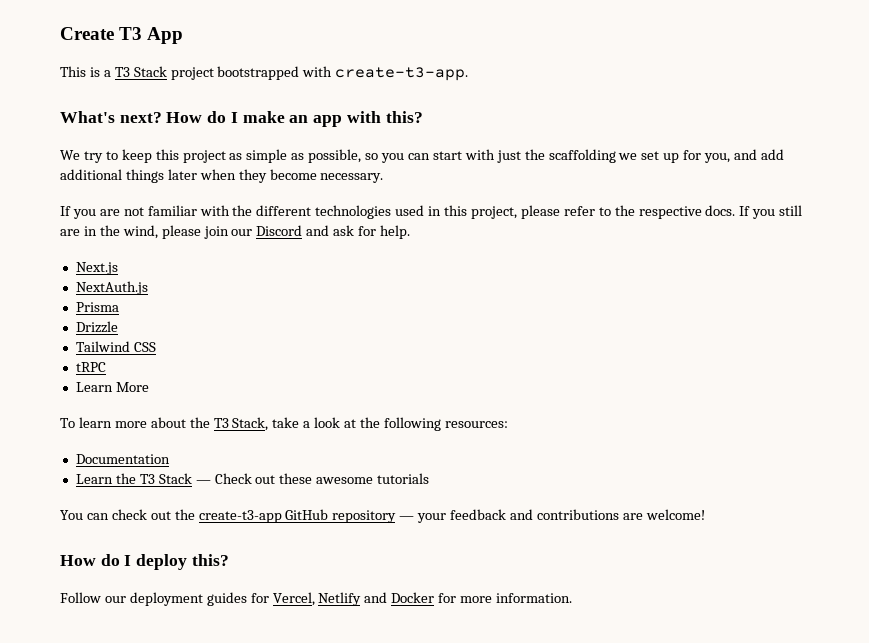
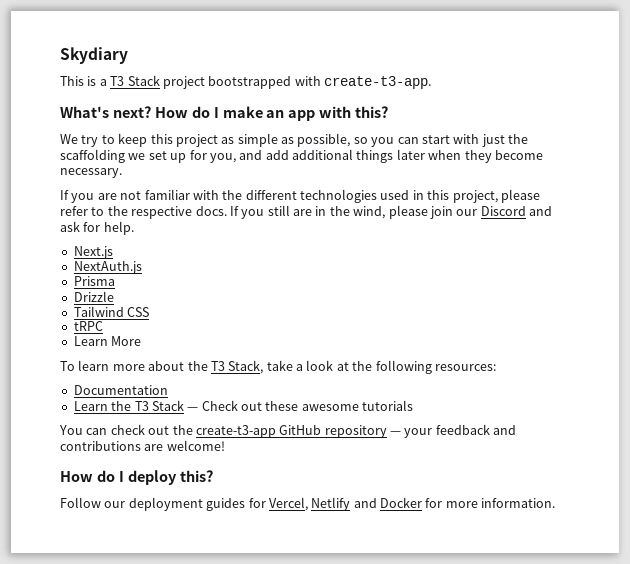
- Create T3 App
+ Skydiary

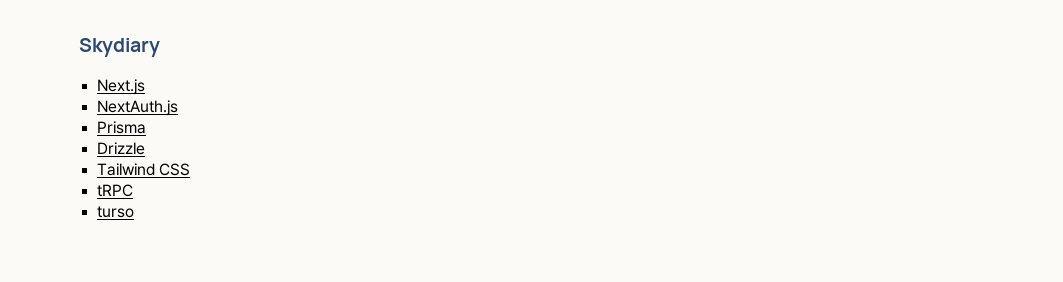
- This is a T3 Stack project bootstrapped with create-t3-app.
- What's next? How do I make an app with this?
- We try to keep this project as simple as possible, so you can start with just the scaffolding we set up for you, and add additional things later when they become necessary.
- If you are not familiar with the different technologies used in this project, please refer to the respective docs. If you still are in the wind, please join our Discord and ask for help.
- Learn More
- To learn more about the T3 Stack, take a look at the following resources:
- Documentation
- Learn the T3 Stack — Check out these awesome tutorials
- You can check out the create-t3-app GitHub repository — your feedback and contributions are welcome!
- How do I deploy this?
- Follow our deployment guides for Vercel, Netlify and Docker for more information.
+ turso

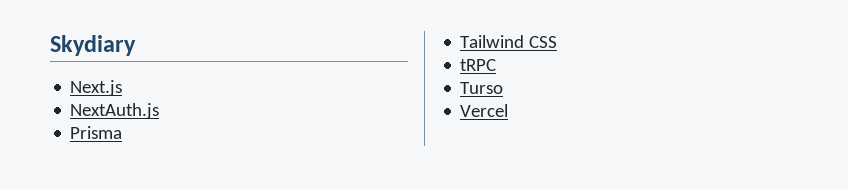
- Drizzle
- turso
+ Turso
+ Vercel

